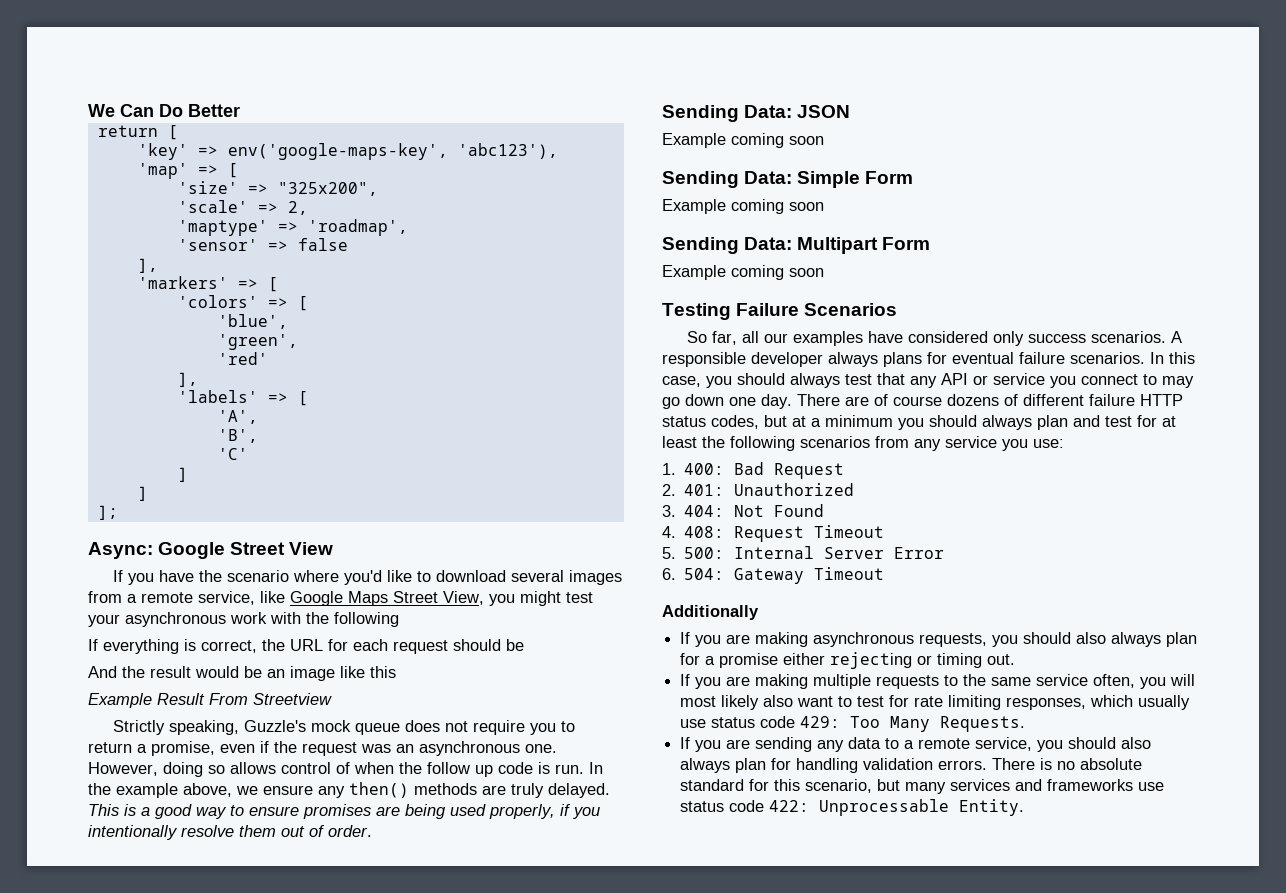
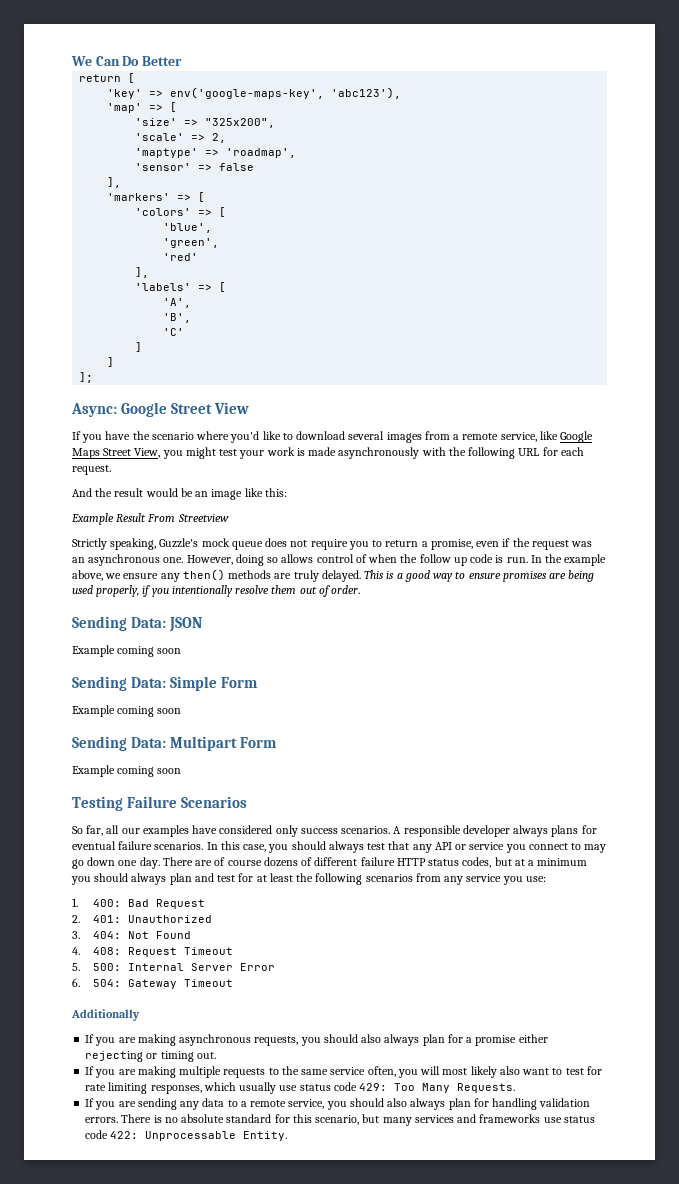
- If you have the scenario where you'd like to download several images from a remote service, like Google Maps Street View, you might test your asynchronous work with the following
- If everything is correct, the URL for each request should be
+ If you have the scenario where you'd like to download several images from a remote service, like Google Maps Street View, you might test your work is made asynchronously with the following URL for each request.
- And the result would be an image like this
+ And the result would be an image like this:

